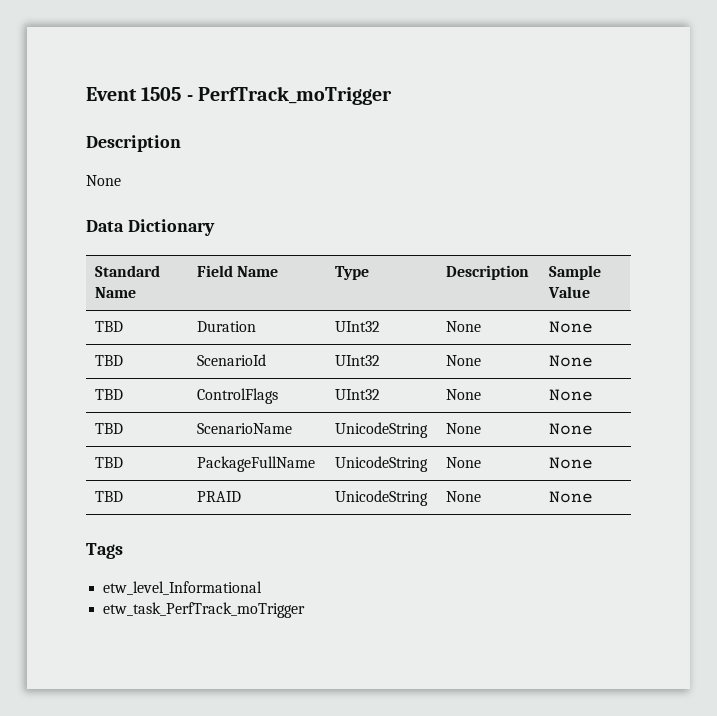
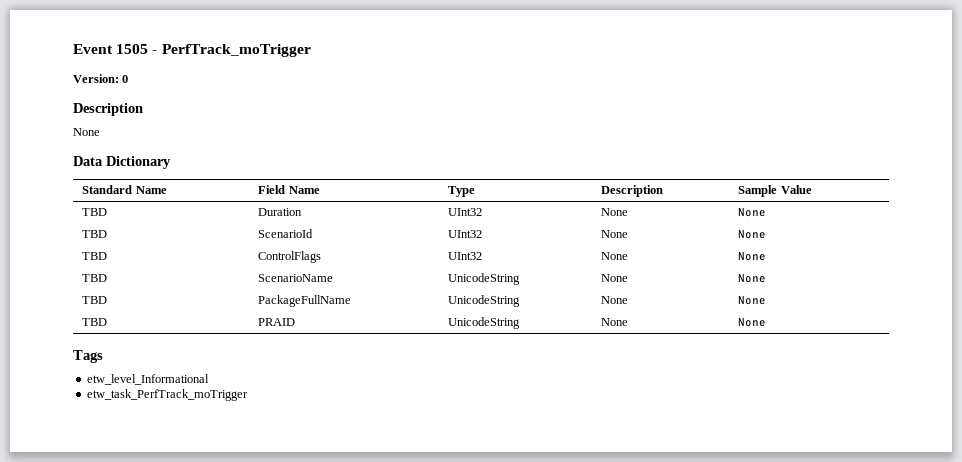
+ Version: 0

